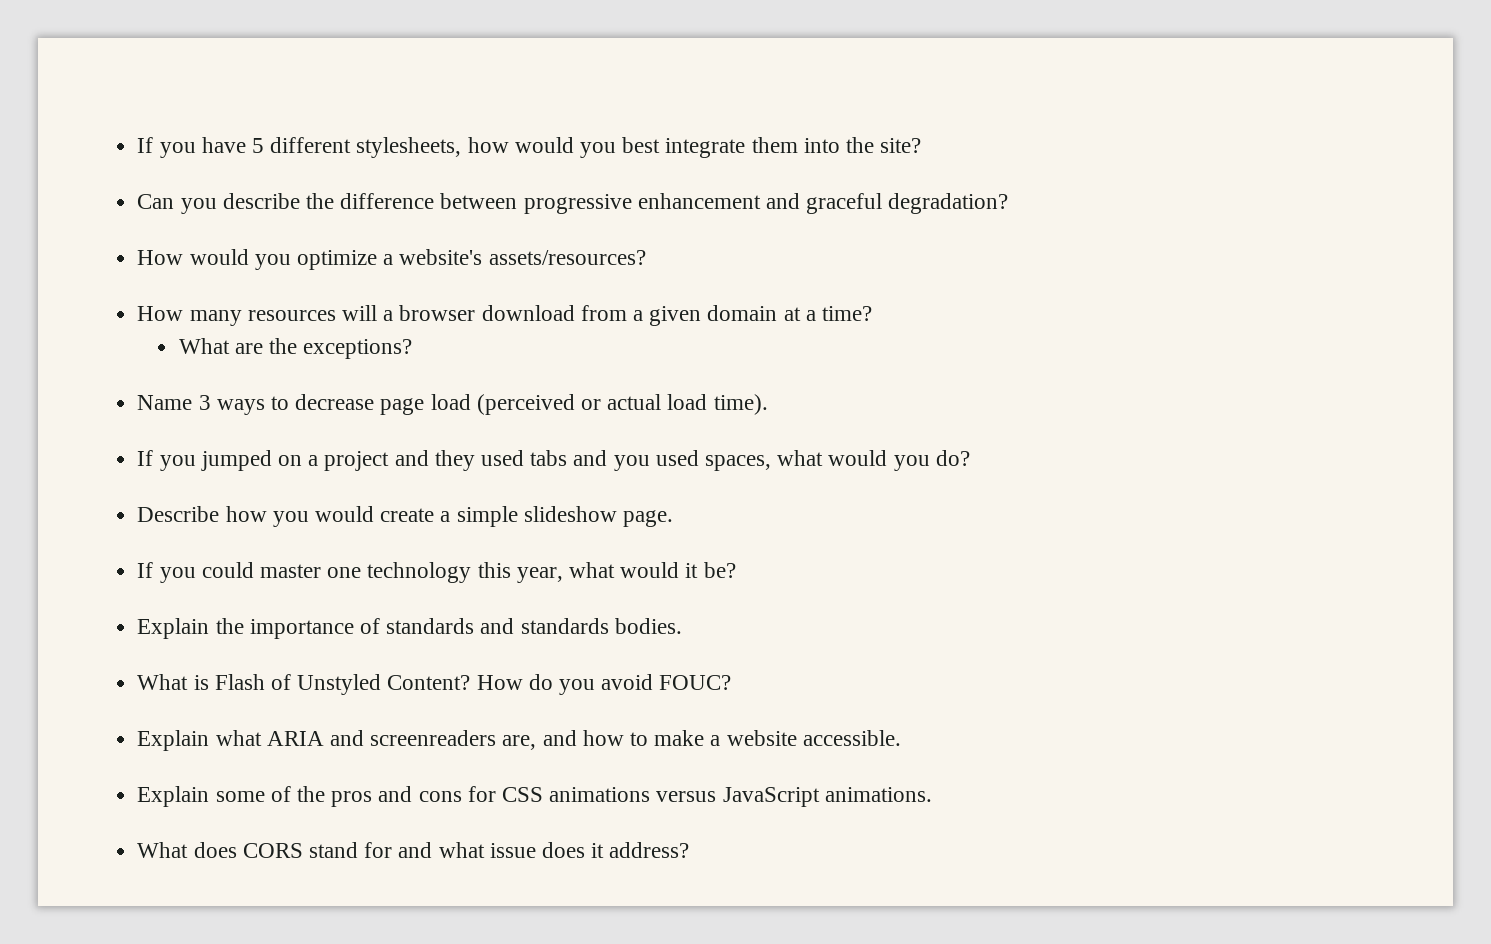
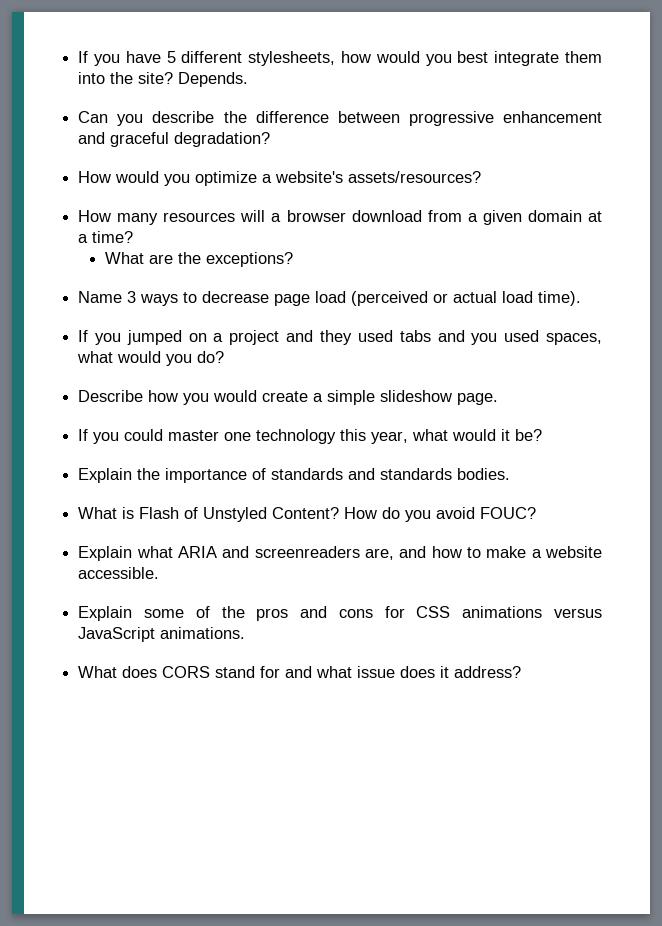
+ Depends.

